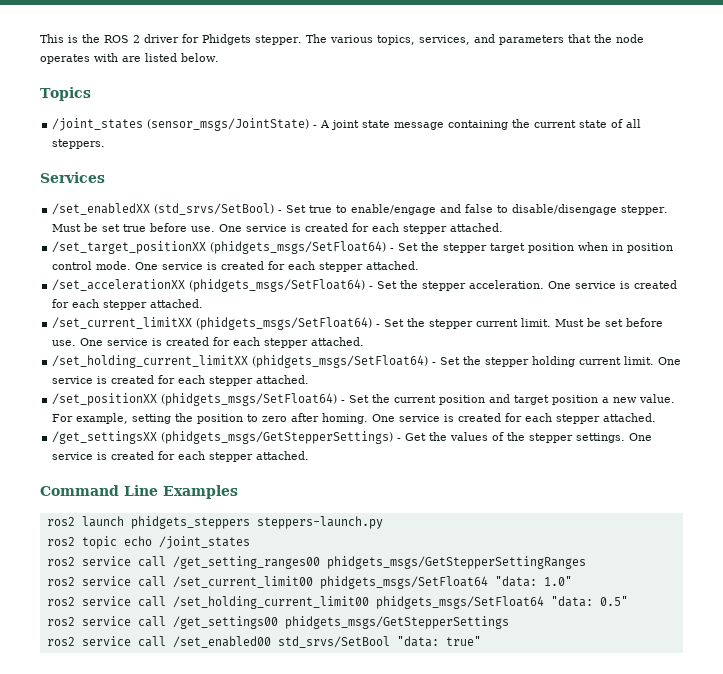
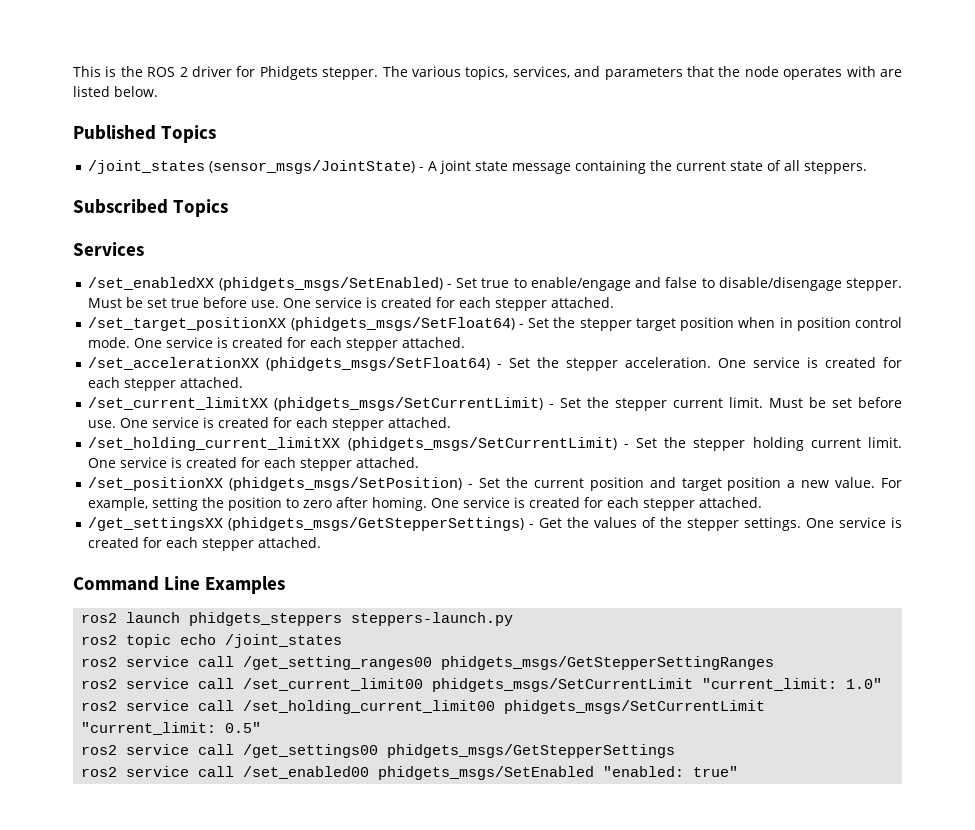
- Topics
+ Published Topics
+ Subscribed Topics
- /set_enabledXX (std_srvs/SetBool) - Set true to enable/engage and false to disable/disengage stepper.
+ /set_enabledXX (phidgets_msgs/SetEnabled) - Set true to enable/engage and false to disable/disengage stepper.
- /set_current_limitXX (phidgets_msgs/SetFloat64) - Set the stepper current limit.
+ /set_current_limitXX (phidgets_msgs/SetCurrentLimit) - Set the stepper current limit.
- /set_holding_current_limitXX (phidgets_msgs/SetFloat64) - Set the stepper holding current limit.
+ /set_holding_current_limitXX (phidgets_msgs/SetCurrentLimit) - Set the stepper holding current limit.
- /set_positionXX (phidgets_msgs/SetFloat64) - Set the current position and target position a new value.
+ /set_positionXX (phidgets_msgs/SetPosition) - Set the current position and target position a new value.
- ros2 service call /set_current_limit00 phidgets_msgs/SetFloat64 "data: 1.0"
+ ros2 service call /set_current_limit00 phidgets_msgs/SetCurrentLimit "current_limit: 1.0"
- ros2 service call /set_holding_current_limit00 phidgets_msgs/SetFloat64 "data: 0.5"
+ ros2 service call /set_holding_current_limit00 phidgets_msgs/SetCurrentLimit "current_limit: 0.5"
- ros2 service call /set_enabled00 std_srvs/SetBool "data: true"
+ ros2 service call /set_enabled00 phidgets_msgs/SetEnabled "enabled: true"

